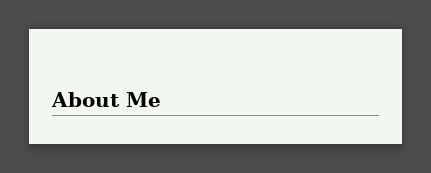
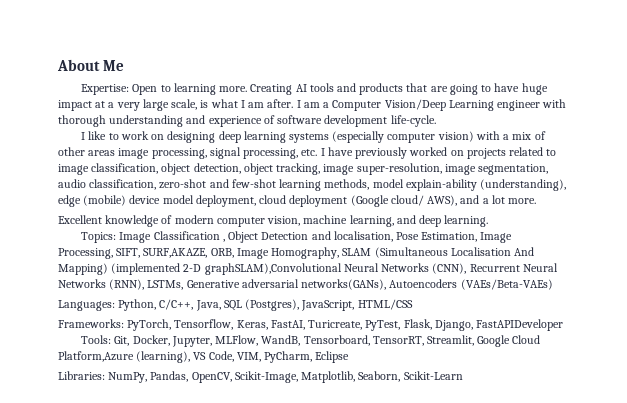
+ Expertise: Open to learning more. Creating AI tools and products that are going to have huge impact at a very large scale, is what I am after. I am a Computer Vision/Deep Learning engineer with thorough understanding and experience of software development life-cycle.
+ I like to work on designing deep learning systems (especially computer vision) with a mix of other areas image processing, signal processing, etc. I have previously worked on projects related to image classification, object detection, object tracking, image super-resolution, image segmentation, audio classification, zero-shot and few-shot learning methods, model explain-ability (understanding), edge (mobile) device model deployment, cloud deployment (Google cloud/ AWS), and a lot more.
+ Excellent knowledge of modern computer vision, machine learning, and deep learning.
+ Topics: Image Classification , Object Detection and localisation, Pose Estimation, Image Processing, SIFT, SURF,AKAZE, ORB, Image Homography, SLAM (Simultaneous Localisation And Mapping) (implemented 2-D graphSLAM),Convolutional Neural Networks (CNN), Recurrent Neural Networks (RNN), LSTMs, Generative adversarial networks(GANs), Autoencoders (VAEs/Beta-VAEs)
+ Languages: Python, C/C++, Java, SQL (Postgres), JavaScript, HTML/CSS
+ Frameworks: PyTorch, Tensorflow, Keras, FastAI, Turicreate, PyTest, Flask, Django, FastAPIDeveloper
+ Tools: Git, Docker, Jupyter, MLFlow, WandB, Tensorboard, TensorRT, Streamlit, Google Cloud Platform,Azure (learning), VS Code, VIM, PyCharm, Eclipse
+ Libraries: NumPy, Pandas, OpenCV, Scikit-Image, Matplotlib, Seaborn, Scikit-Learn

